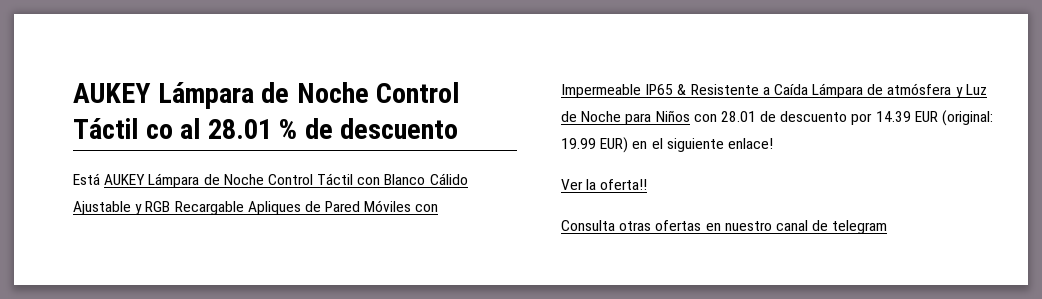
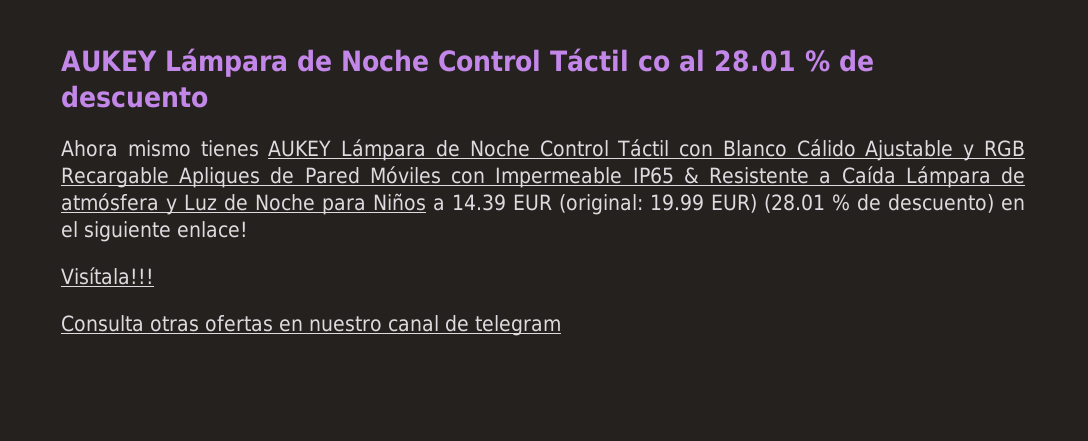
- Está AUKEY Lámpara de Noche Control Táctil con Blanco Cálido Ajustable y RGB Recargable Apliques de Pared Móviles con Impermeable IP65 & Resistente a Caída Lámpara de atmósfera y Luz de Noche para Niños con 28.01 de descuento por 14.39 EUR (original: 19.99 EUR) en el siguiente enlace!
+ Ahora mismo tienes AUKEY Lámpara de Noche Control Táctil con Blanco Cálido Ajustable y RGB Recargable Apliques de Pared Móviles con Impermeable IP65 & Resistente a Caída Lámpara de atmósfera y Luz de Noche para Niños a 14.39 EUR (original: 19.99 EUR) (28.01 % de descuento) en el siguiente enlace!
- Ver la oferta!!
+ Visítala!!!

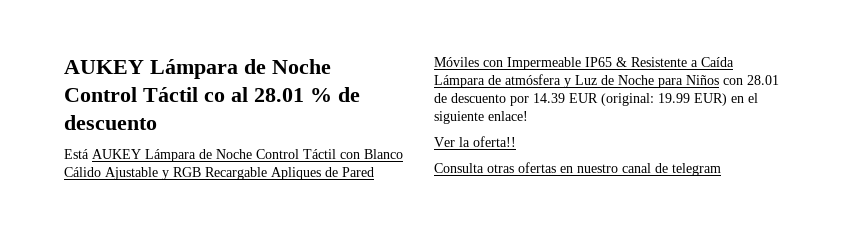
- Ahora mismo tienes AUKEY Lámpara de Noche Control Táctil con Blanco Cálido Ajustable y RGB Recargable Apliques de Pared Móviles con Impermeable IP65 & Resistente a Caída Lámpara de atmósfera y Luz de Noche para Niños a 14.39 EUR (original: 19.99 EUR) (28.01 % de descuento) en el siguiente enlace!
+ Está AUKEY Lámpara de Noche Control Táctil con Blanco Cálido Ajustable y RGB Recargable Apliques de Pared Móviles con Impermeable IP65 & Resistente a Caída Lámpara de atmósfera y Luz de Noche para Niños con 28.01 de descuento por 14.39 EUR (original: 19.99 EUR) en el siguiente enlace!
- Visítala!!!
+ Ver la oferta!!

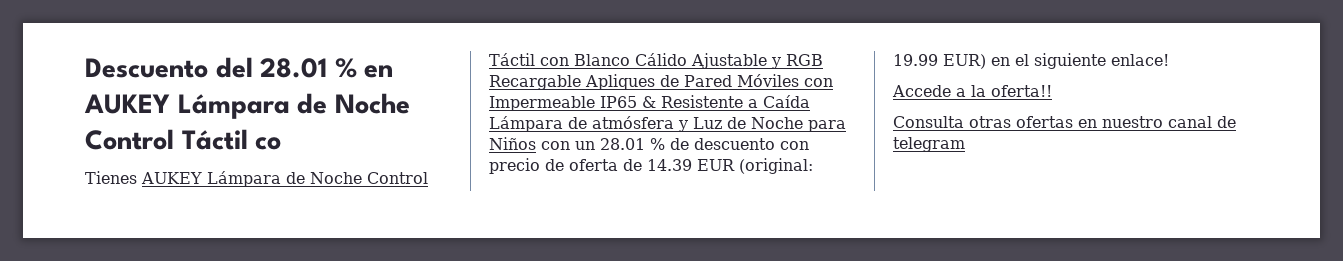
- AUKEY Lámpara de Noche Control Táctil co al 28.01 % de descuento
- Está AUKEY Lámpara de Noche Control Táctil con Blanco Cálido Ajustable y RGB Recargable Apliques de Pared Móviles con Impermeable IP65 & Resistente a Caída Lámpara de atmósfera y Luz de Noche para Niños con 28.01 de descuento por 14.39 EUR (original: 19.99 EUR) en el siguiente enlace!
+ Descuento del 28.01 % en AUKEY Lámpara de Noche Control Táctil co
+ Tienes AUKEY Lámpara de Noche Control Táctil con Blanco Cálido Ajustable y RGB Recargable Apliques de Pared Móviles con Impermeable IP65 & Resistente a Caída Lámpara de atmósfera y Luz de Noche para Niños con un 28.01 % de descuento con precio de oferta de 14.39 EUR (original: 19.99 EUR) en el siguiente enlace!
- Ver la oferta!!
+ Accede a la oferta!!

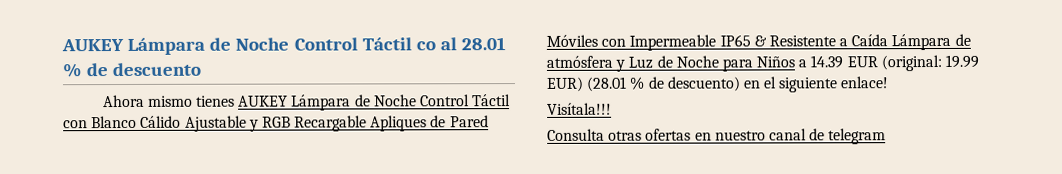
- Descuento del 28.01 % en AUKEY Lámpara de Noche Control Táctil co
- Tienes AUKEY Lámpara de Noche Control Táctil con Blanco Cálido Ajustable y RGB Recargable Apliques de Pared Móviles con Impermeable IP65 & Resistente a Caída Lámpara de atmósfera y Luz de Noche para Niños con un 28.01 % de descuento con precio de oferta de 14.39 EUR (original: 19.99 EUR) en el siguiente enlace!
+ AUKEY Lámpara de Noche Control Táctil co al 28.01 % de descuento
+ Ahora mismo tienes AUKEY Lámpara de Noche Control Táctil con Blanco Cálido Ajustable y RGB Recargable Apliques de Pared Móviles con Impermeable IP65 & Resistente a Caída Lámpara de atmósfera y Luz de Noche para Niños a 14.39 EUR (original: 19.99 EUR) (28.01 % de descuento) en el siguiente enlace!
- Accede a la oferta!!
+ Visítala!!!

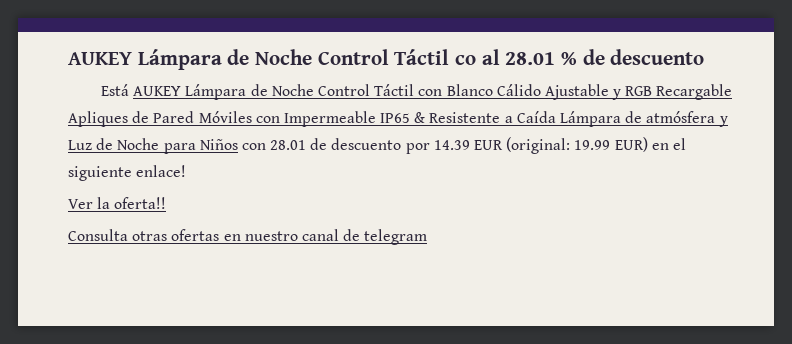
- Ahora mismo tienes AUKEY Lámpara de Noche Control Táctil con Blanco Cálido Ajustable y RGB Recargable Apliques de Pared Móviles con Impermeable IP65 & Resistente a Caída Lámpara de atmósfera y Luz de Noche para Niños a 14.39 EUR (original: 19.99 EUR) (28.01 % de descuento) en el siguiente enlace!
+ Está AUKEY Lámpara de Noche Control Táctil con Blanco Cálido Ajustable y RGB Recargable Apliques de Pared Móviles con Impermeable IP65 & Resistente a Caída Lámpara de atmósfera y Luz de Noche para Niños con 28.01 de descuento por 14.39 EUR (original: 19.99 EUR) en el siguiente enlace!
- Visítala!!!
+ Ver la oferta!!

